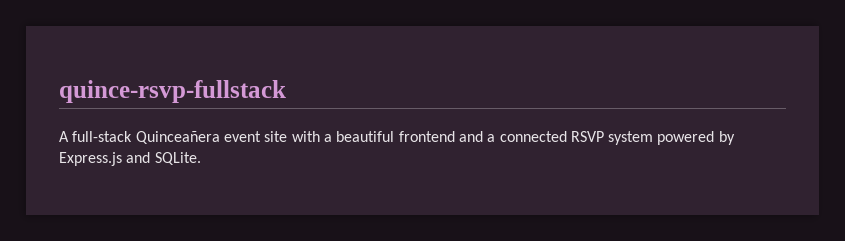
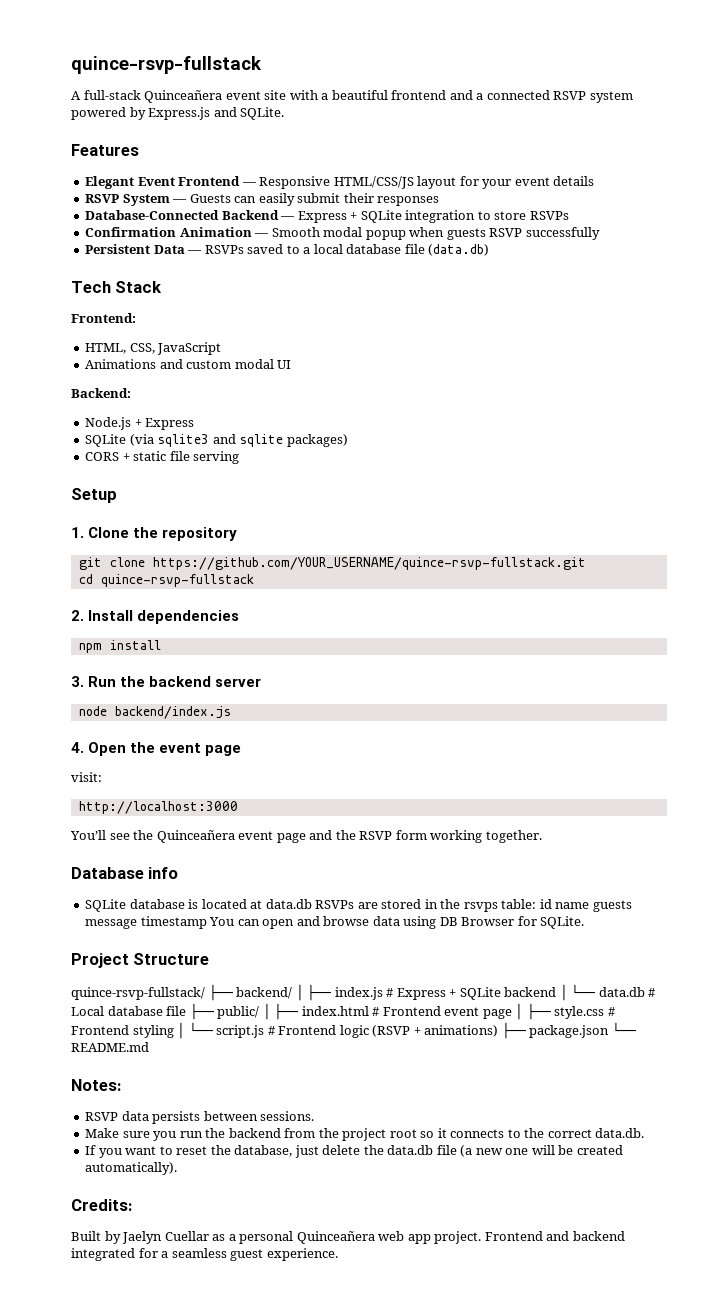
+ Features
+ Elegant Event Frontend — Responsive HTML/CSS/JS layout for your event details
+ RSVP System — Guests can easily submit their responses
+ Database-Connected Backend — Express + SQLite integration to store RSVPs
+ Confirmation Animation — Smooth modal popup when guests RSVP successfully
+ Persistent Data — RSVPs saved to a local database file (data.db)
+ Tech Stack
+ Frontend:
+ HTML, CSS, JavaScript
+ Animations and custom modal UI
+ Backend:
+ Node.js + Express
+ SQLite (via sqlite3 and sqlite packages)
+ CORS + static file serving
+ Setup
+ 1. Clone the repository
+ git clone https://github.com/YOUR_USERNAME/quince-rsvp-fullstack.git
+ cd quince-rsvp-fullstack
+ 2. Install dependencies
+ npm install
+ 3. Run the backend server
+ node backend/index.js
+ 4. Open the event page
+ visit:
+ http://localhost:3000
+ You’ll see the Quinceañera event page and the RSVP form working together.
+ Database info
+ SQLite database is located at data.db RSVPs are stored in the rsvps table: id name guests message timestamp You can open and browse data using DB Browser for SQLite.
+ Project Structure
+ quince-rsvp-fullstack/ ├── backend/ │ ├── index.js # Express + SQLite backend │ └── data.db # Local database file ├── public/ │ ├── index.html # Frontend event page │ ├── style.css # Frontend styling │ └── script.js # Frontend logic (RSVP + animations) ├── package.json └── README.md
+ Notes:
+ RSVP data persists between sessions.
+ Make sure you run the backend from the project root so it connects to the correct data.db.
+ If you want to reset the database, just delete the data.db file (a new one will be created automatically).
+ Credits:
+ Built by Jaelyn Cuellar as a personal Quinceañera web app project. Frontend and backend integrated for a seamless guest experience.

